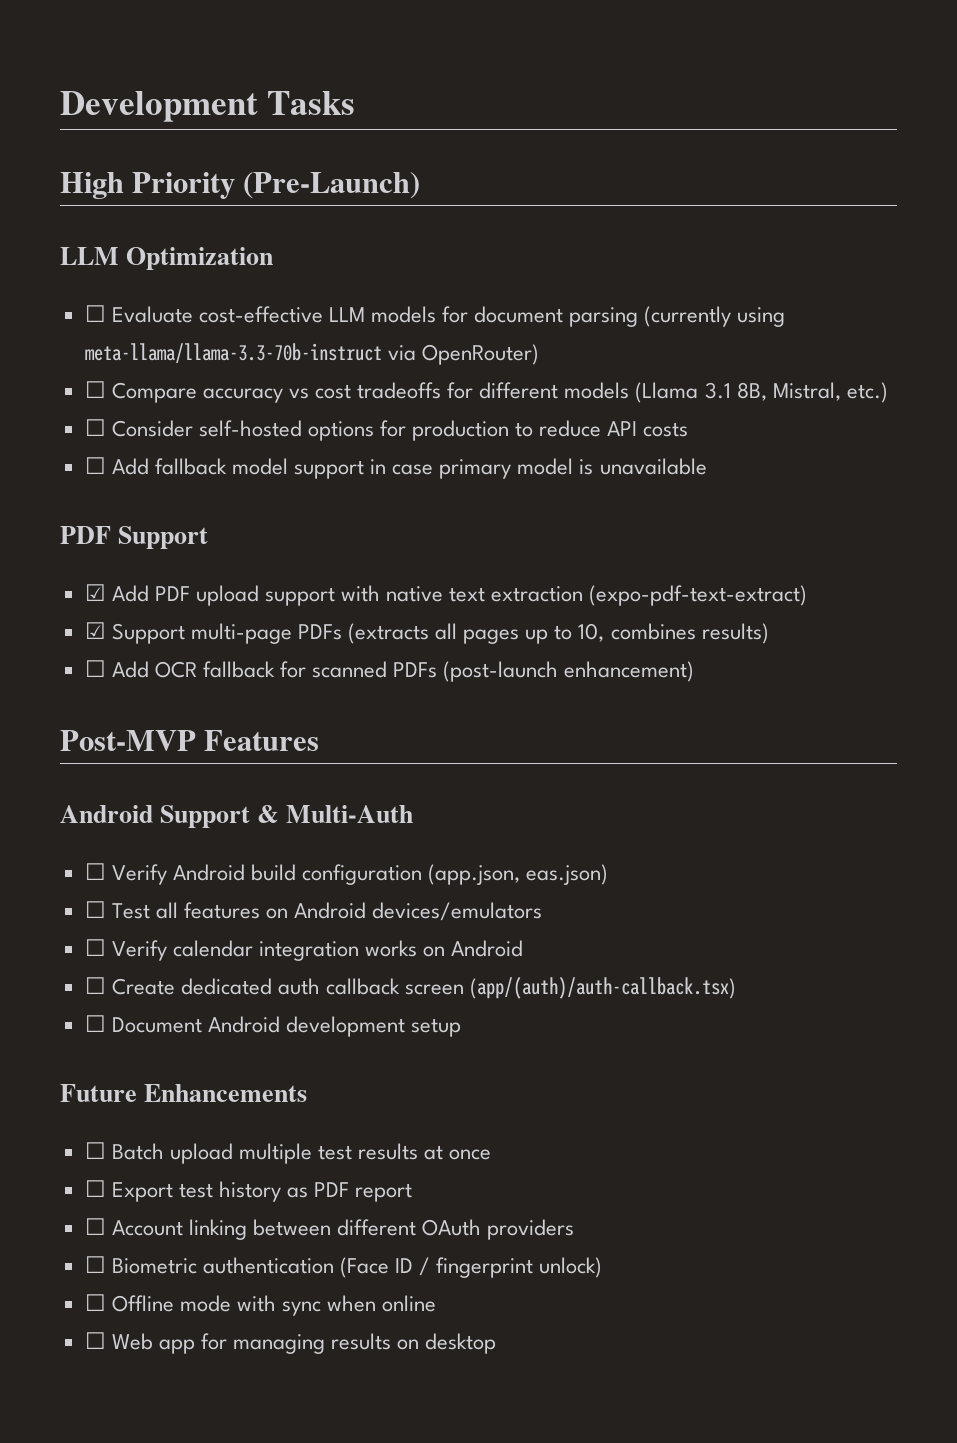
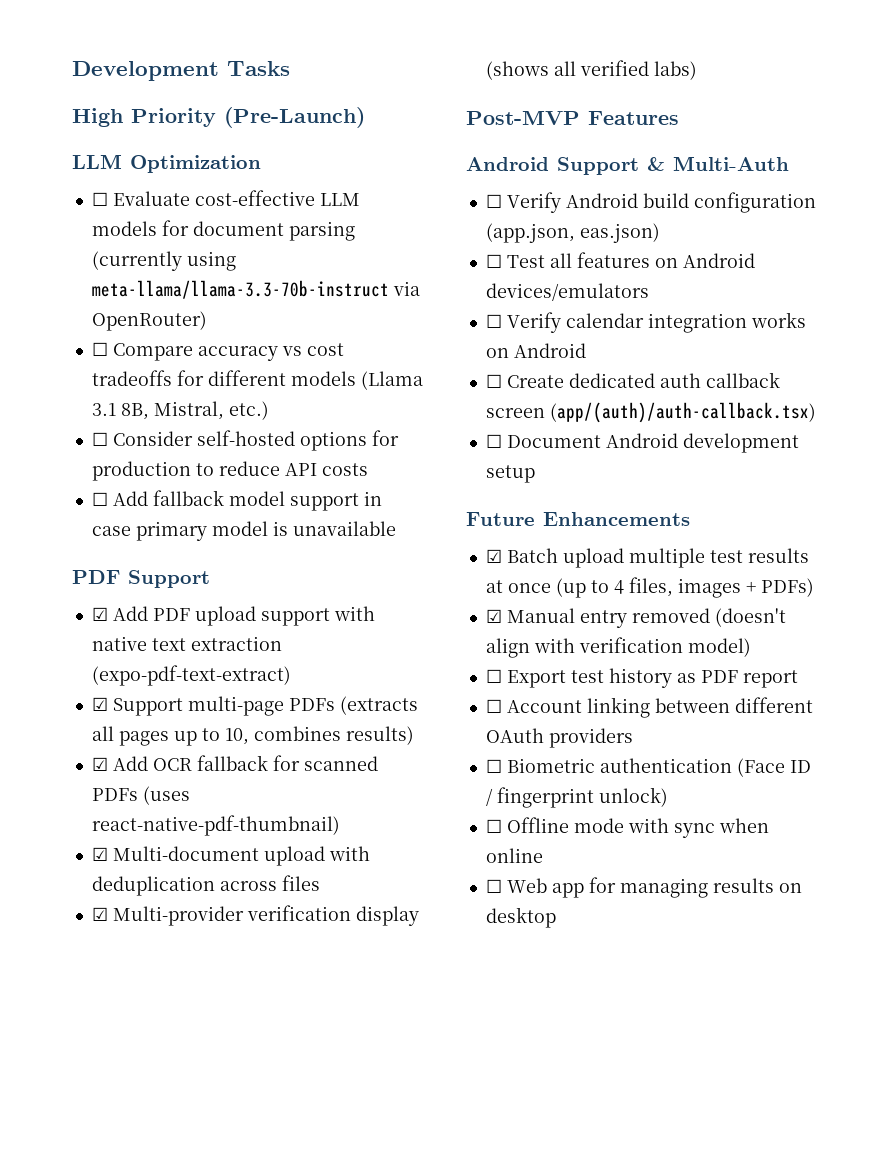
- ☐ Add OCR fallback for scanned PDFs (post-launch enhancement)
+ ☑ Add OCR fallback for scanned PDFs (uses react-native-pdf-thumbnail)
+ ☑ Multi-document upload with deduplication across files
+ ☑ Multi-provider verification display (shows all verified labs)
- ☐ Batch upload multiple test results at once
+ ☑ Batch upload multiple test results at once (up to 4 files, images + PDFs)
+ ☑ Manual entry removed (doesn't align with verification model)

